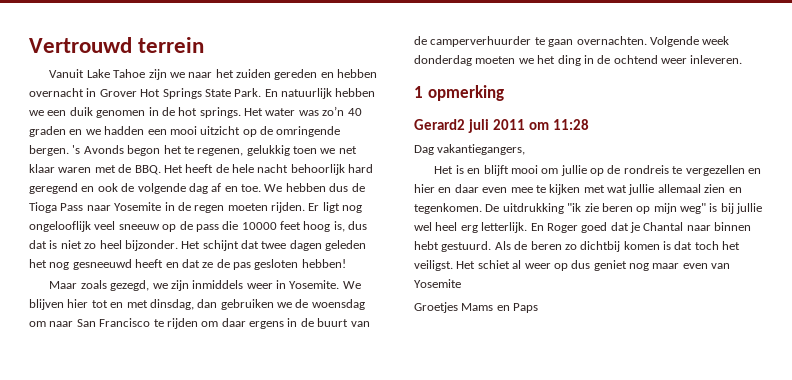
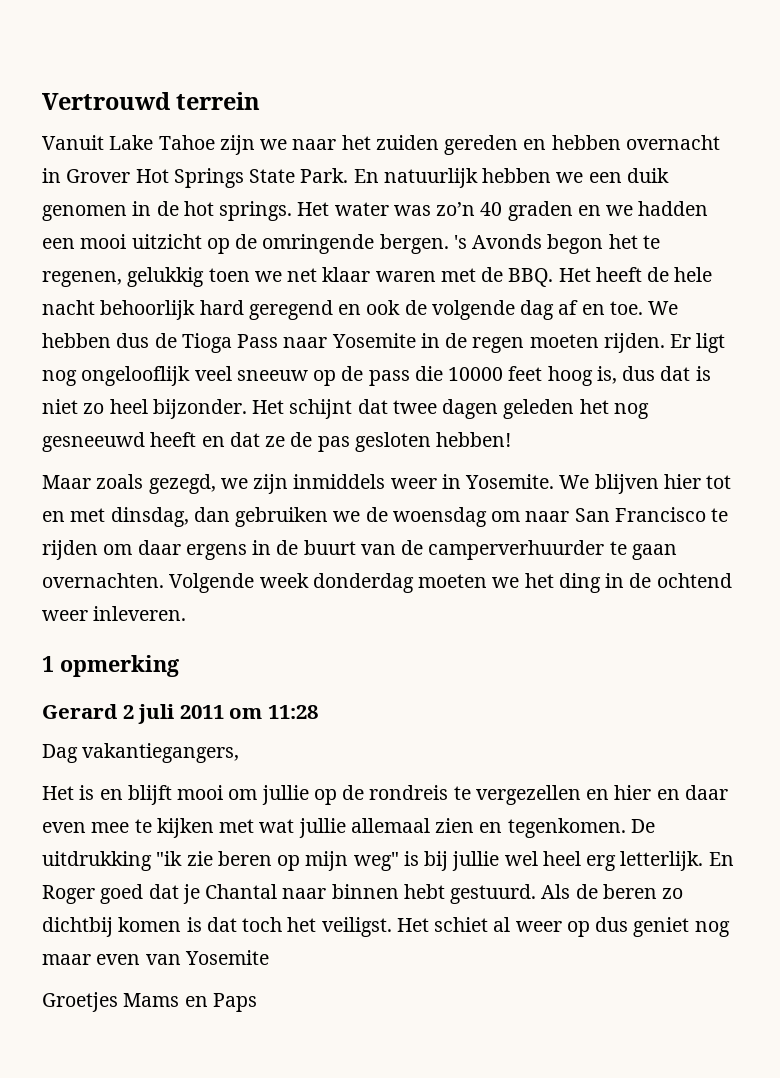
- Gerard2 juli 2011 om 11:28
+ Gerard 2 juli 2011 om 11:28

